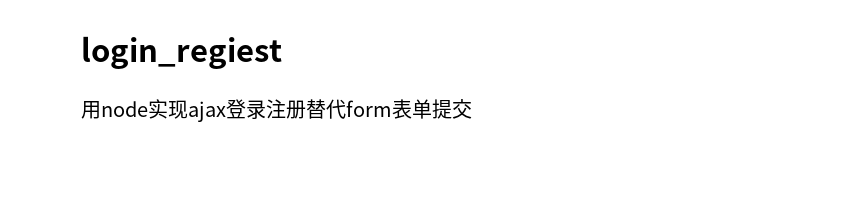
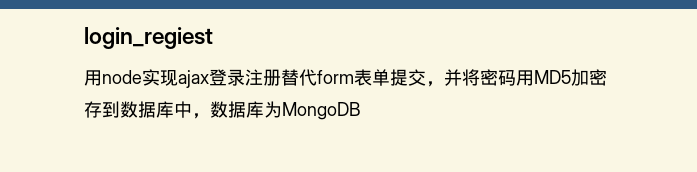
- 用node实现ajax登录注册替代form表单提交
+ 用node实现ajax登录注册替代form表单提交，并将密码用MD5加密存到数据库中，数据库为MongoDB

